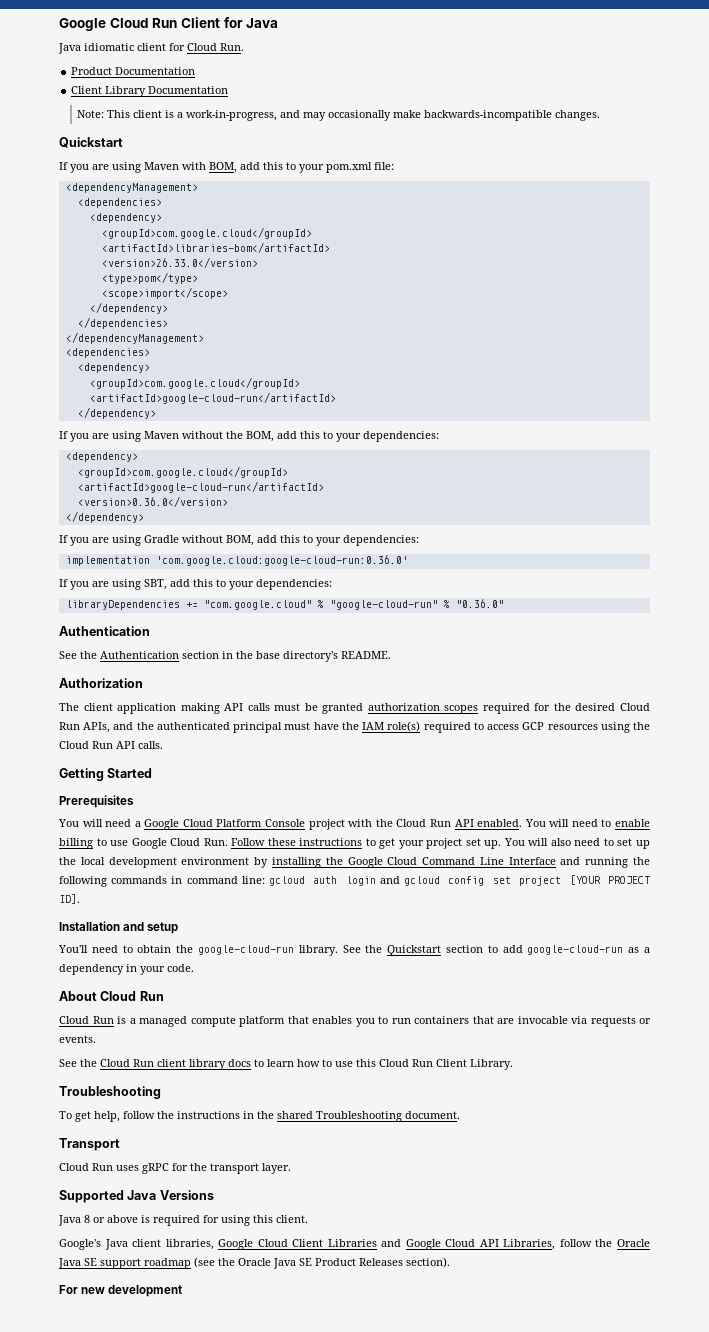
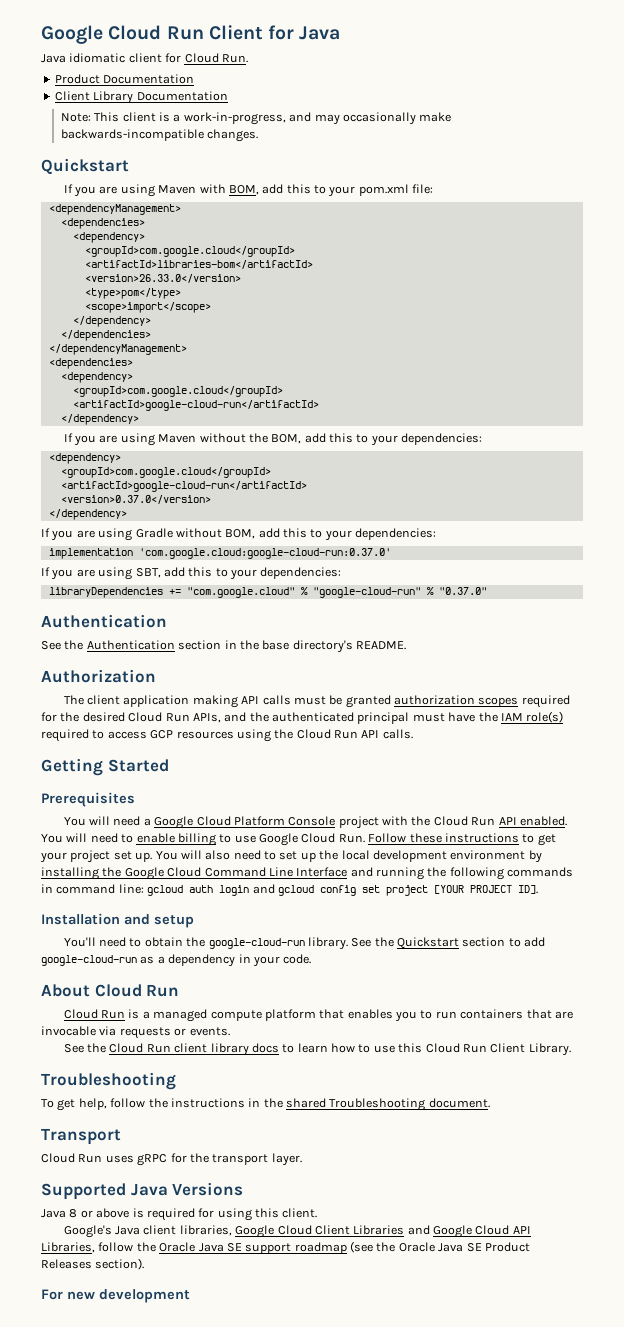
- <version>0.36.0</version>
+ <version>0.37.0</version>
- implementation 'com.google.cloud:google-cloud-run:0.36.0'
+ implementation 'com.google.cloud:google-cloud-run:0.37.0'
- libraryDependencies += "com.google.cloud" % "google-cloud-run" % "0.36.0"
+ libraryDependencies += "com.google.cloud" % "google-cloud-run" % "0.37.0"

